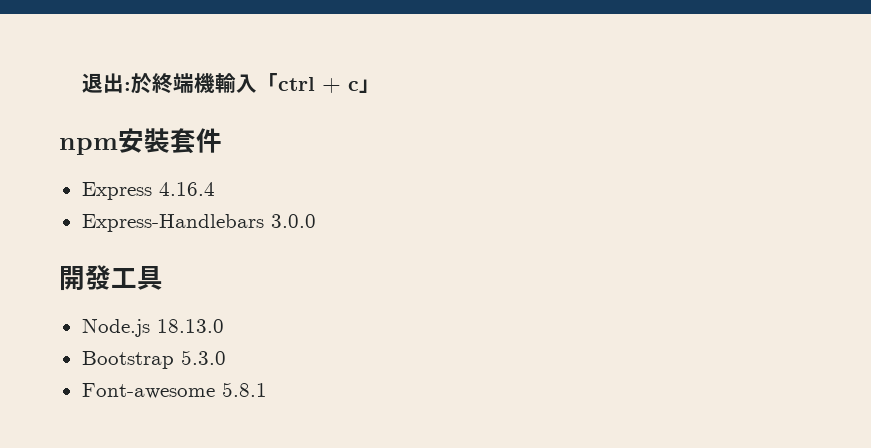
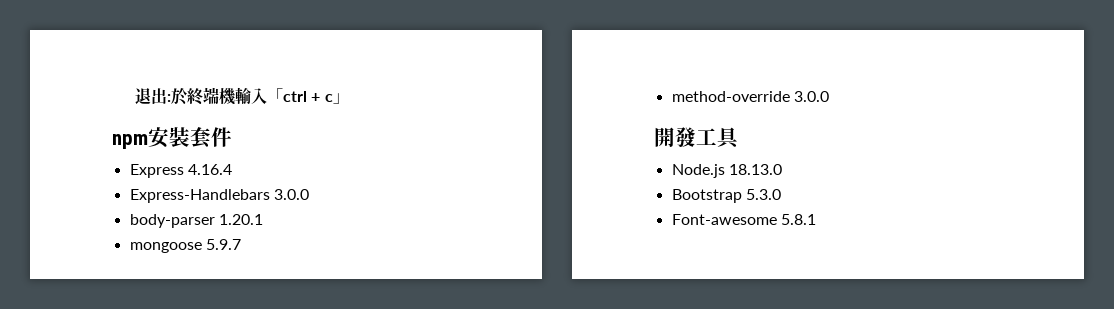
+ body-parser 1.20.1
+ mongoose 5.9.7
+ method-override 3.0.0

